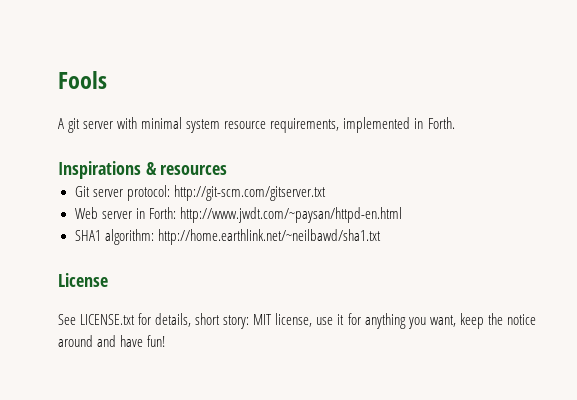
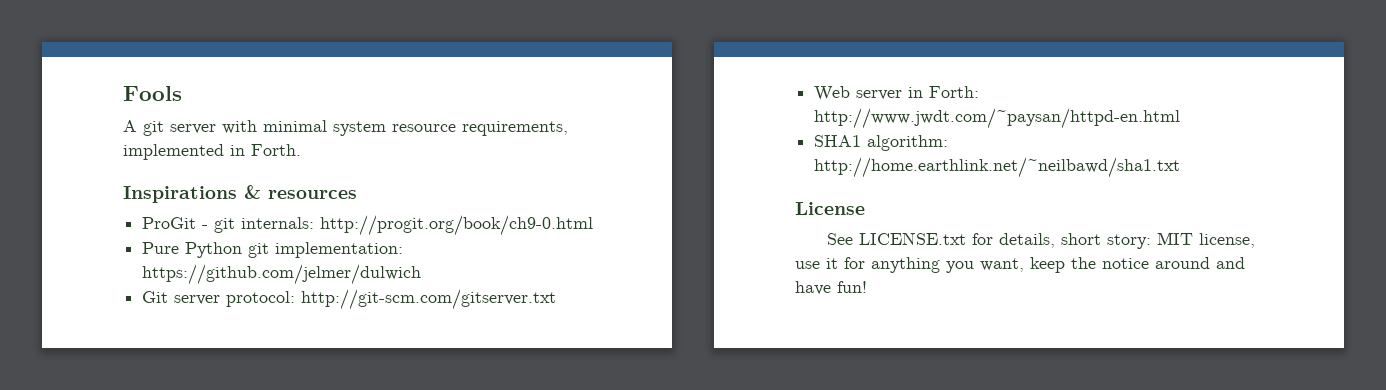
+ ProGit - git internals: http://progit.org/book/ch9-0.html
+ Pure Python git implementation: https://github.com/jelmer/dulwich

